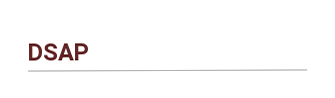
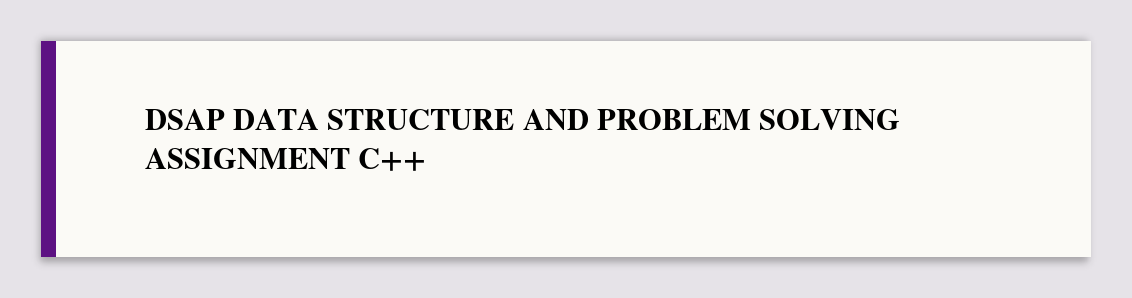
- DSAP
+ DSAP DATA STRUCTURE AND PROBLEM SOLVING ASSIGNMENT C++

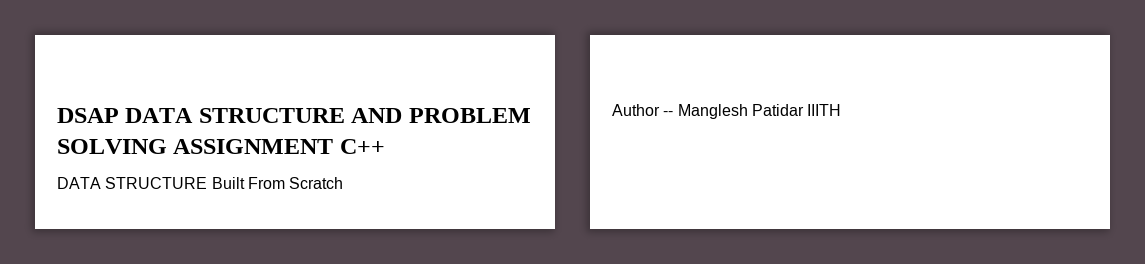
+ DATA STRUCTURE Built From Scratch
+ Author -- Manglesh Patidar IIITH

